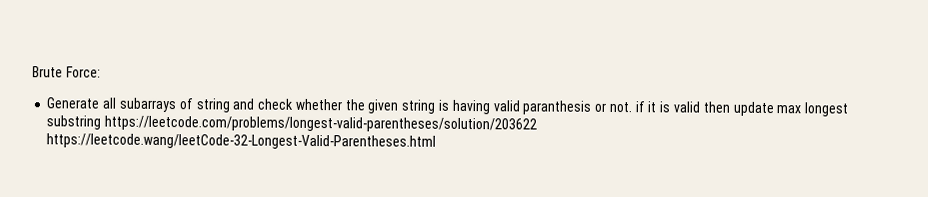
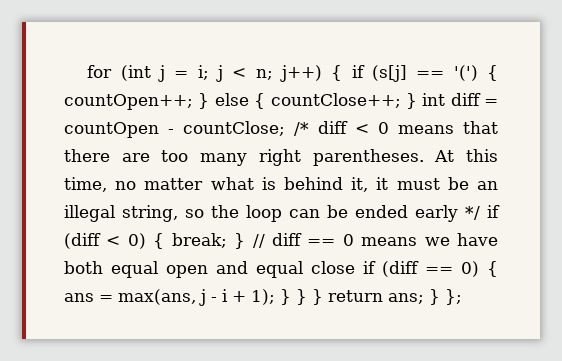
- Brute Force:
- Generate all subarrays of string and check whether the given string is having valid paranthesis or not. if it is valid then update max longest substring https://leetcode.com/problems/longest-valid-parentheses/solution/203622 https://leetcode.wang/leetCode-32-Longest-Valid-Parentheses.html
+ for (int j = i; j < n; j++) { if (s[j] == '(') { countOpen++; } else { countClose++; } int diff = countOpen - countClose; /* diff < 0 means that there are too many right parentheses. At this time, no matter what is behind it, it must be an illegal string, so the loop can be ended early */ if (diff < 0) { break; } // diff == 0 means we have both equal open and equal close if (diff == 0) { ans = max(ans, j - i + 1); } } } return ans; } };

